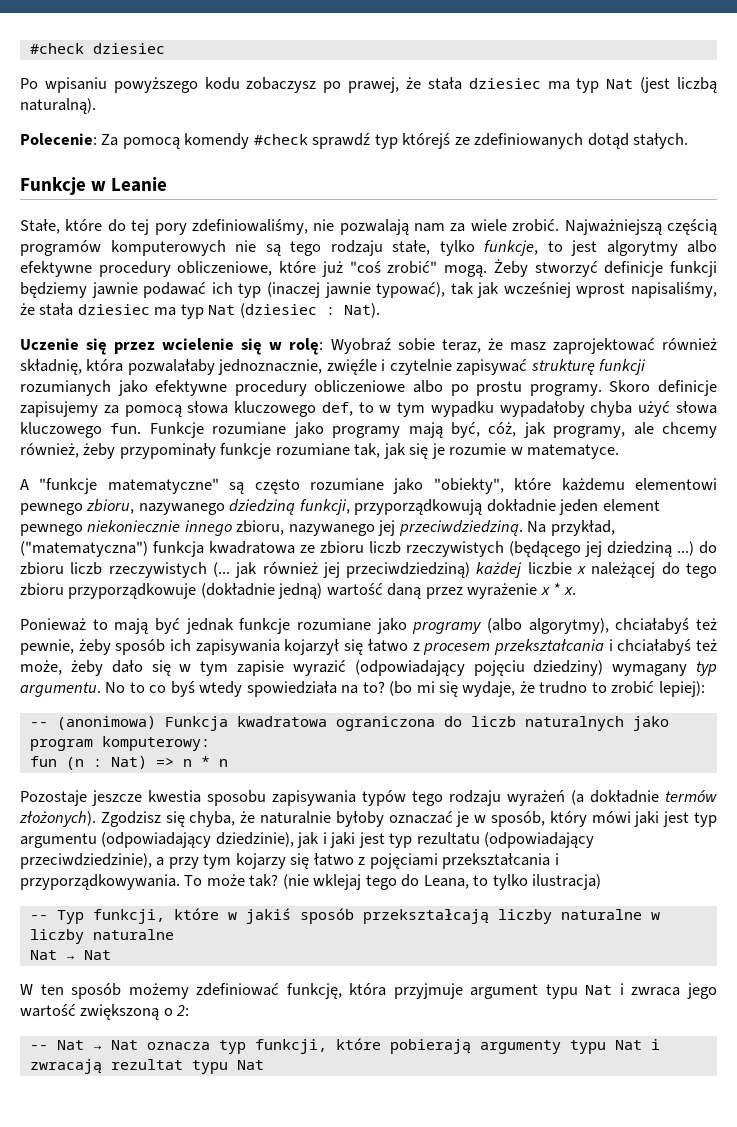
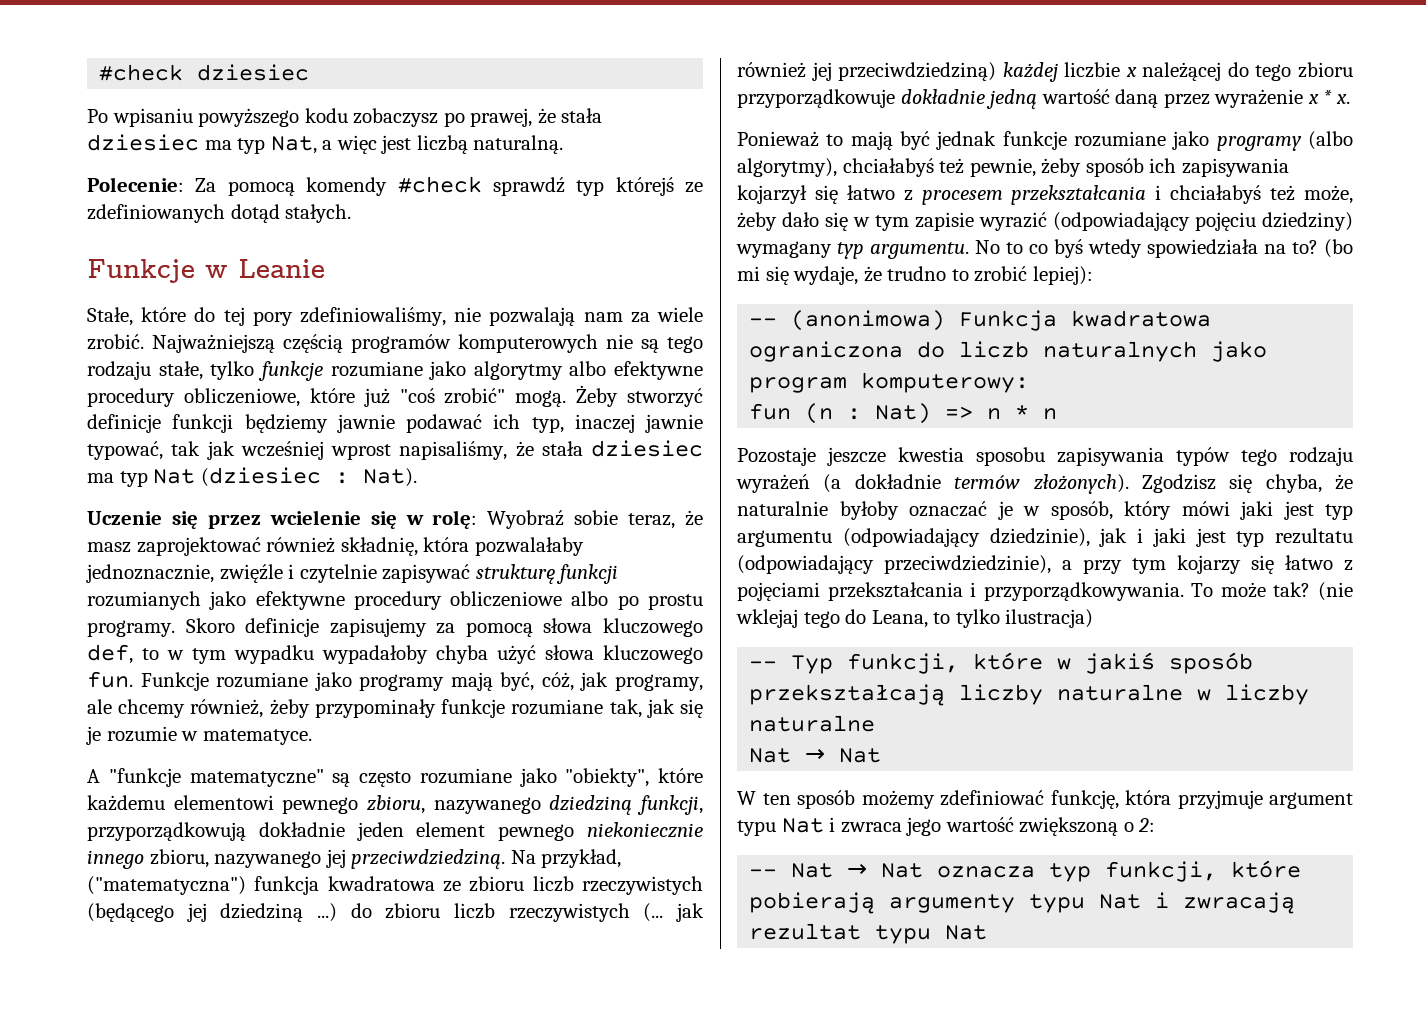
- Po wpisaniu powyższego kodu zobaczysz po prawej, że stała dziesiec ma typ Nat (jest liczbą naturalną).
+ Po wpisaniu powyższego kodu zobaczysz po prawej, że stała dziesiec ma typ Nat, a więc jest liczbą naturalną.
- Najważniejszą częścią programów komputerowych nie są tego rodzaju stałe, tylko funkcje, to jest algorytmy albo efektywne procedury obliczeniowe, które już "coś zrobić" mogą.
+ Najważniejszą częścią programów komputerowych nie są tego rodzaju stałe, tylko funkcje rozumiane jako algorytmy albo efektywne procedury obliczeniowe, które już "coś zrobić" mogą.
- Żeby stworzyć definicje funkcji będziemy jawnie podawać ich typ (inaczej jawnie typować), tak jak wcześniej wprost napisaliśmy, że stała dziesiec ma typ Nat (dziesiec : Nat).
+ Żeby stworzyć definicje funkcji będziemy jawnie podawać ich typ, inaczej jawnie typować, tak jak wcześniej wprost napisaliśmy, że stała dziesiec ma typ Nat (dziesiec : Nat).
- Na przykład, ("matematyczna") funkcja kwadratowa ze zbioru liczb rzeczywistych (będącego jej dziedziną ...) do zbioru liczb rzeczywistych (... jak również jej przeciwdziedziną) każdej liczbie x należącej do tego zbioru przyporządkowuje (dokładnie jedną) wartość daną przez wyrażenie x * x.
+ Na przykład, ("matematyczna") funkcja kwadratowa ze zbioru liczb rzeczywistych (będącego jej dziedziną ...) do zbioru liczb rzeczywistych (... jak również jej przeciwdziedziną) każdej liczbie x należącej do tego zbioru przyporządkowuje dokładnie jedną wartość daną przez wyrażenie x * x.

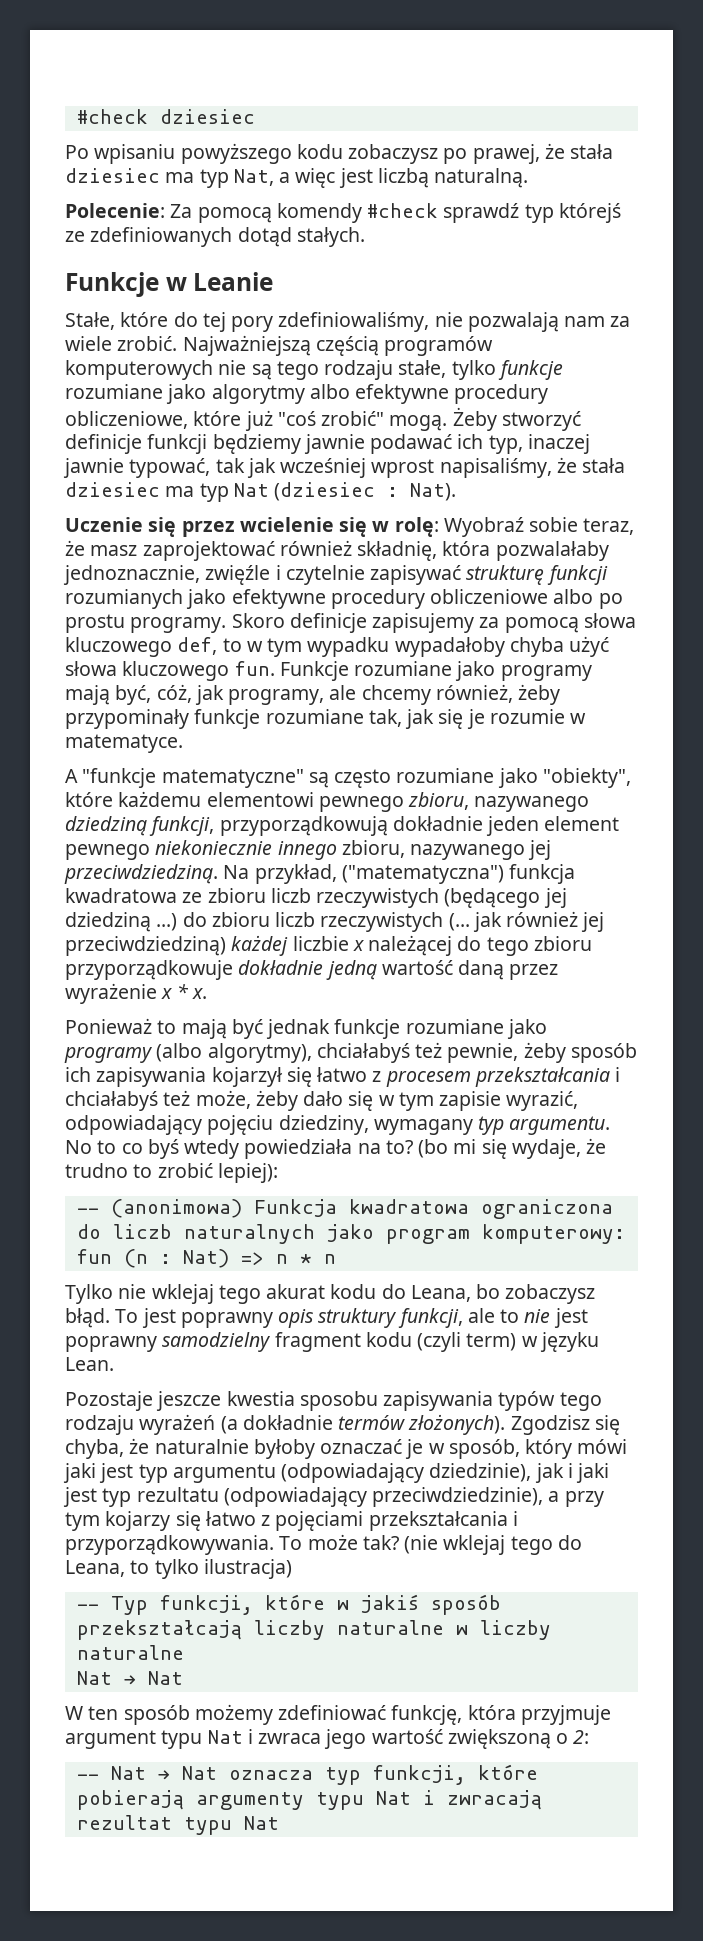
- Ponieważ to mają być jednak funkcje rozumiane jako programy (albo algorytmy), chciałabyś też pewnie, żeby sposób ich zapisywania kojarzył się łatwo z procesem przekształcania i chciałabyś też może, żeby dało się w tym zapisie wyrazić (odpowiadający pojęciu dziedziny) wymagany typ argumentu.
+ Ponieważ to mają być jednak funkcje rozumiane jako programy (albo algorytmy), chciałabyś też pewnie, żeby sposób ich zapisywania kojarzył się łatwo z procesem przekształcania i chciałabyś też może, żeby dało się w tym zapisie wyrazić, odpowiadający pojęciu dziedziny, wymagany typ argumentu.
- No to co byś wtedy spowiedziała na to?
+ No to co byś wtedy powiedziała na to?
+ Tylko nie wklejaj tego akurat kodu do Leana, bo zobaczysz błąd. To jest poprawny opis struktury funkcji, ale to nie jest poprawny samodzielny fragment kodu (czyli term) w języku Lean.

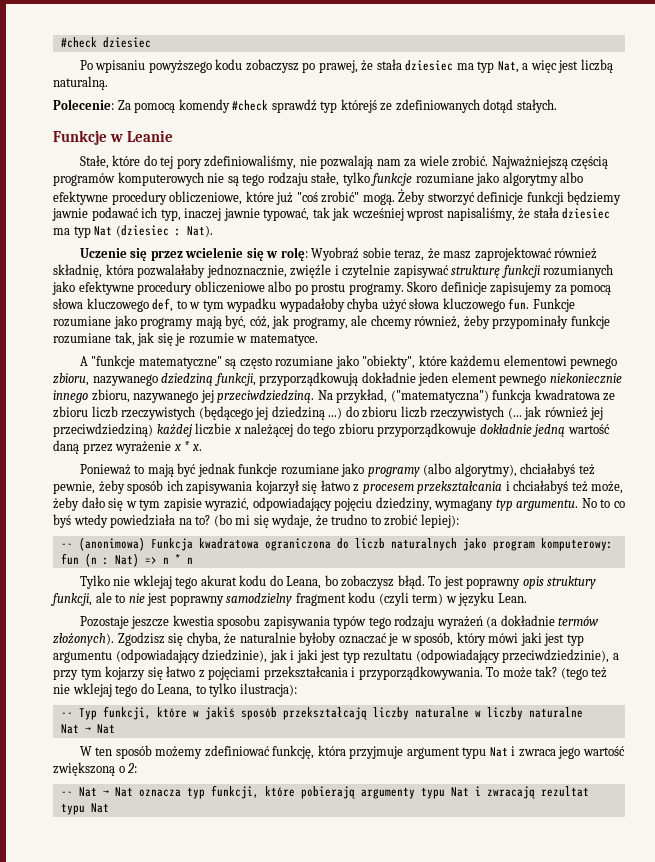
- (nie wklejaj tego do Leana, to tylko ilustracja)
+ (tego też nie wklejaj tego do Leana, to tylko ilustracja):

